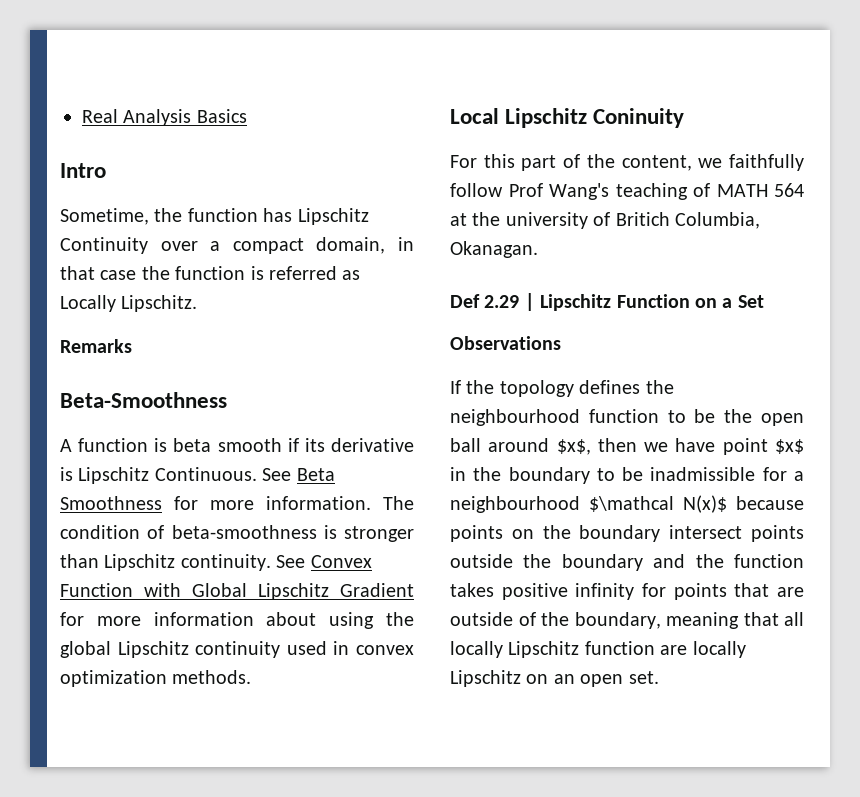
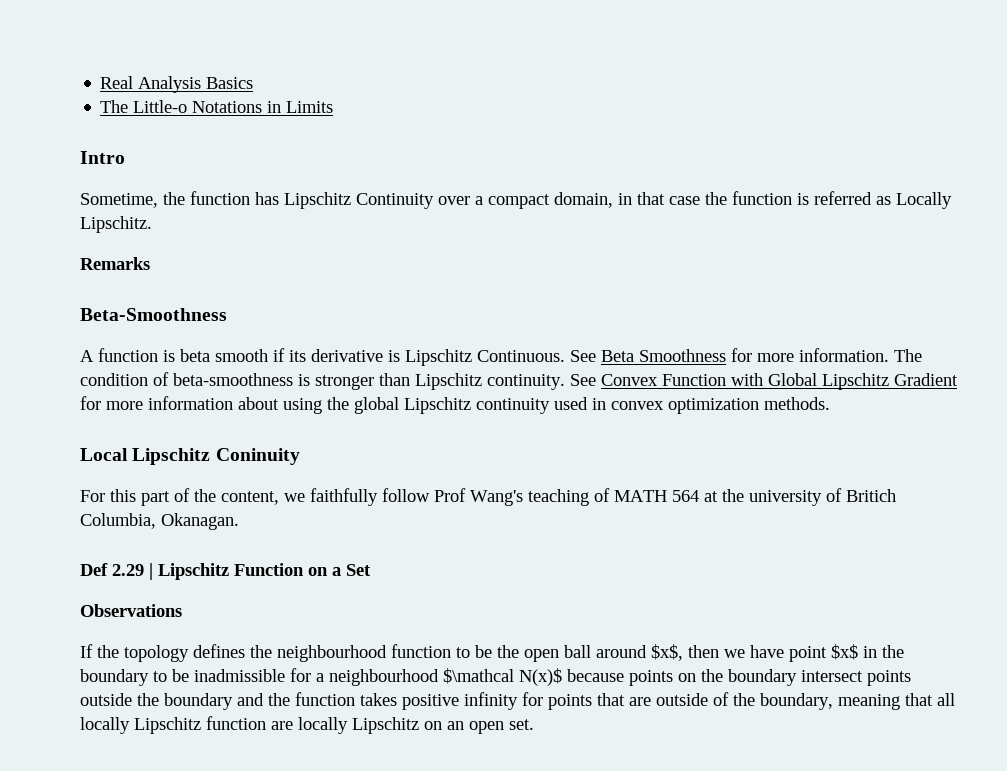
+ The Little-o Notations in Limits

